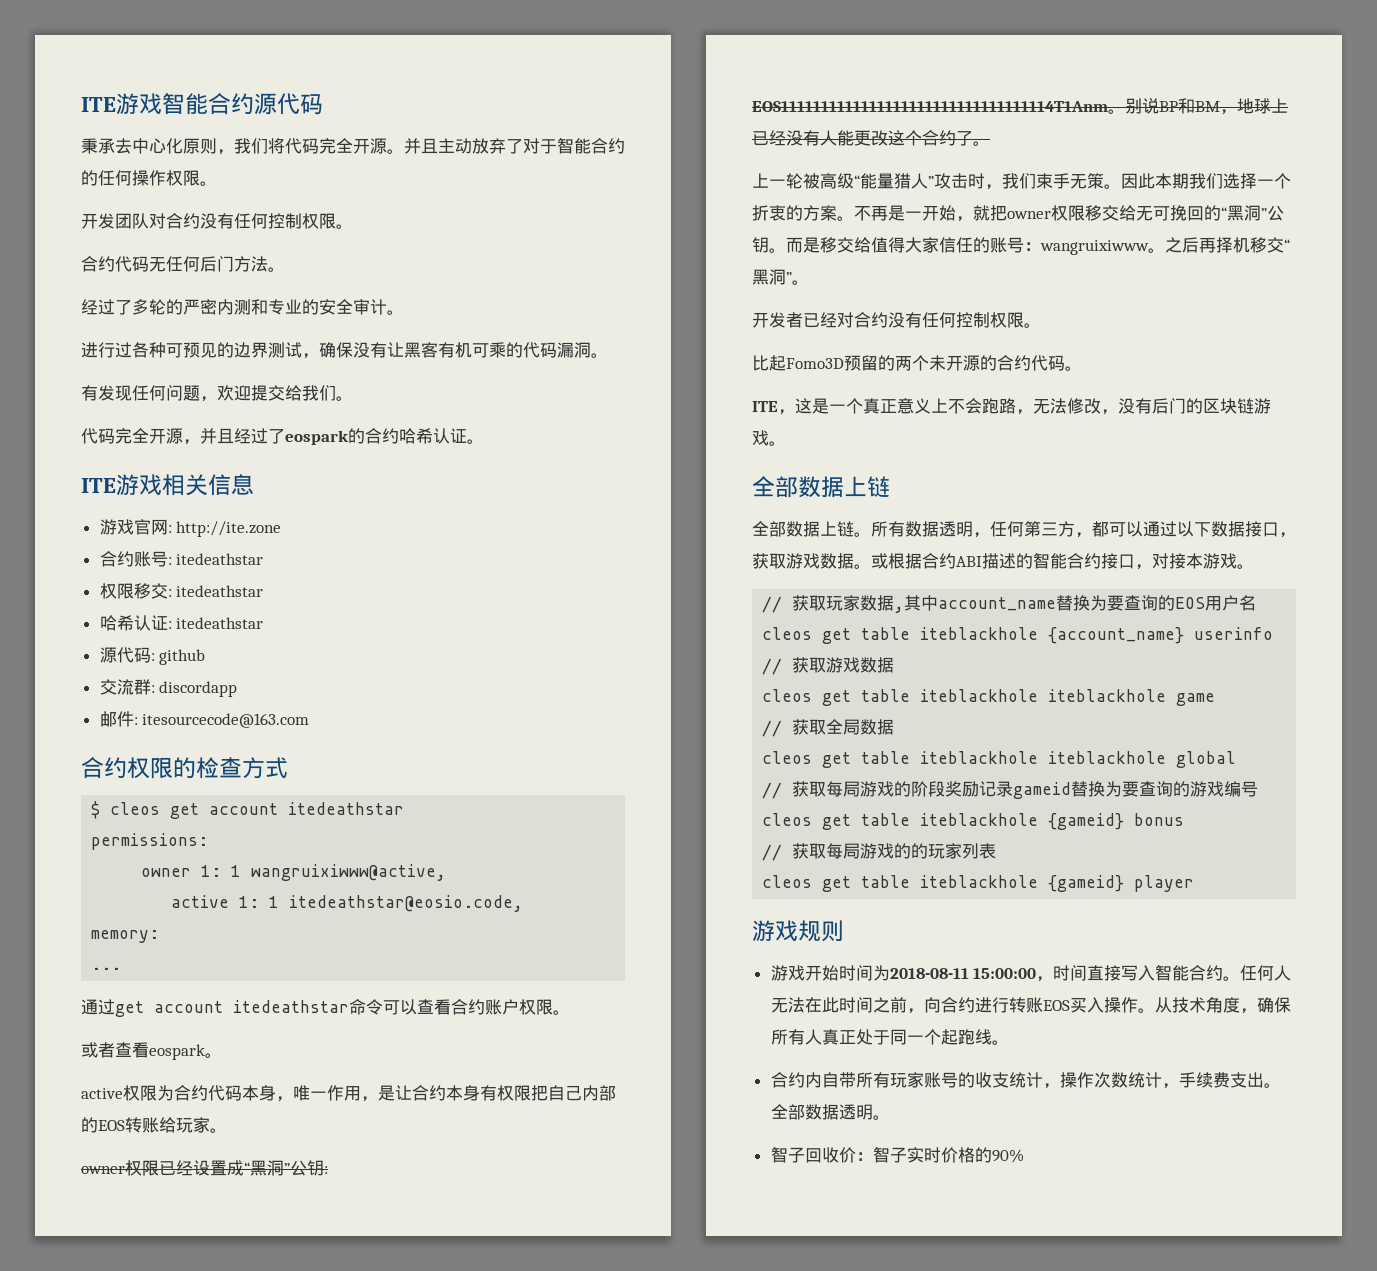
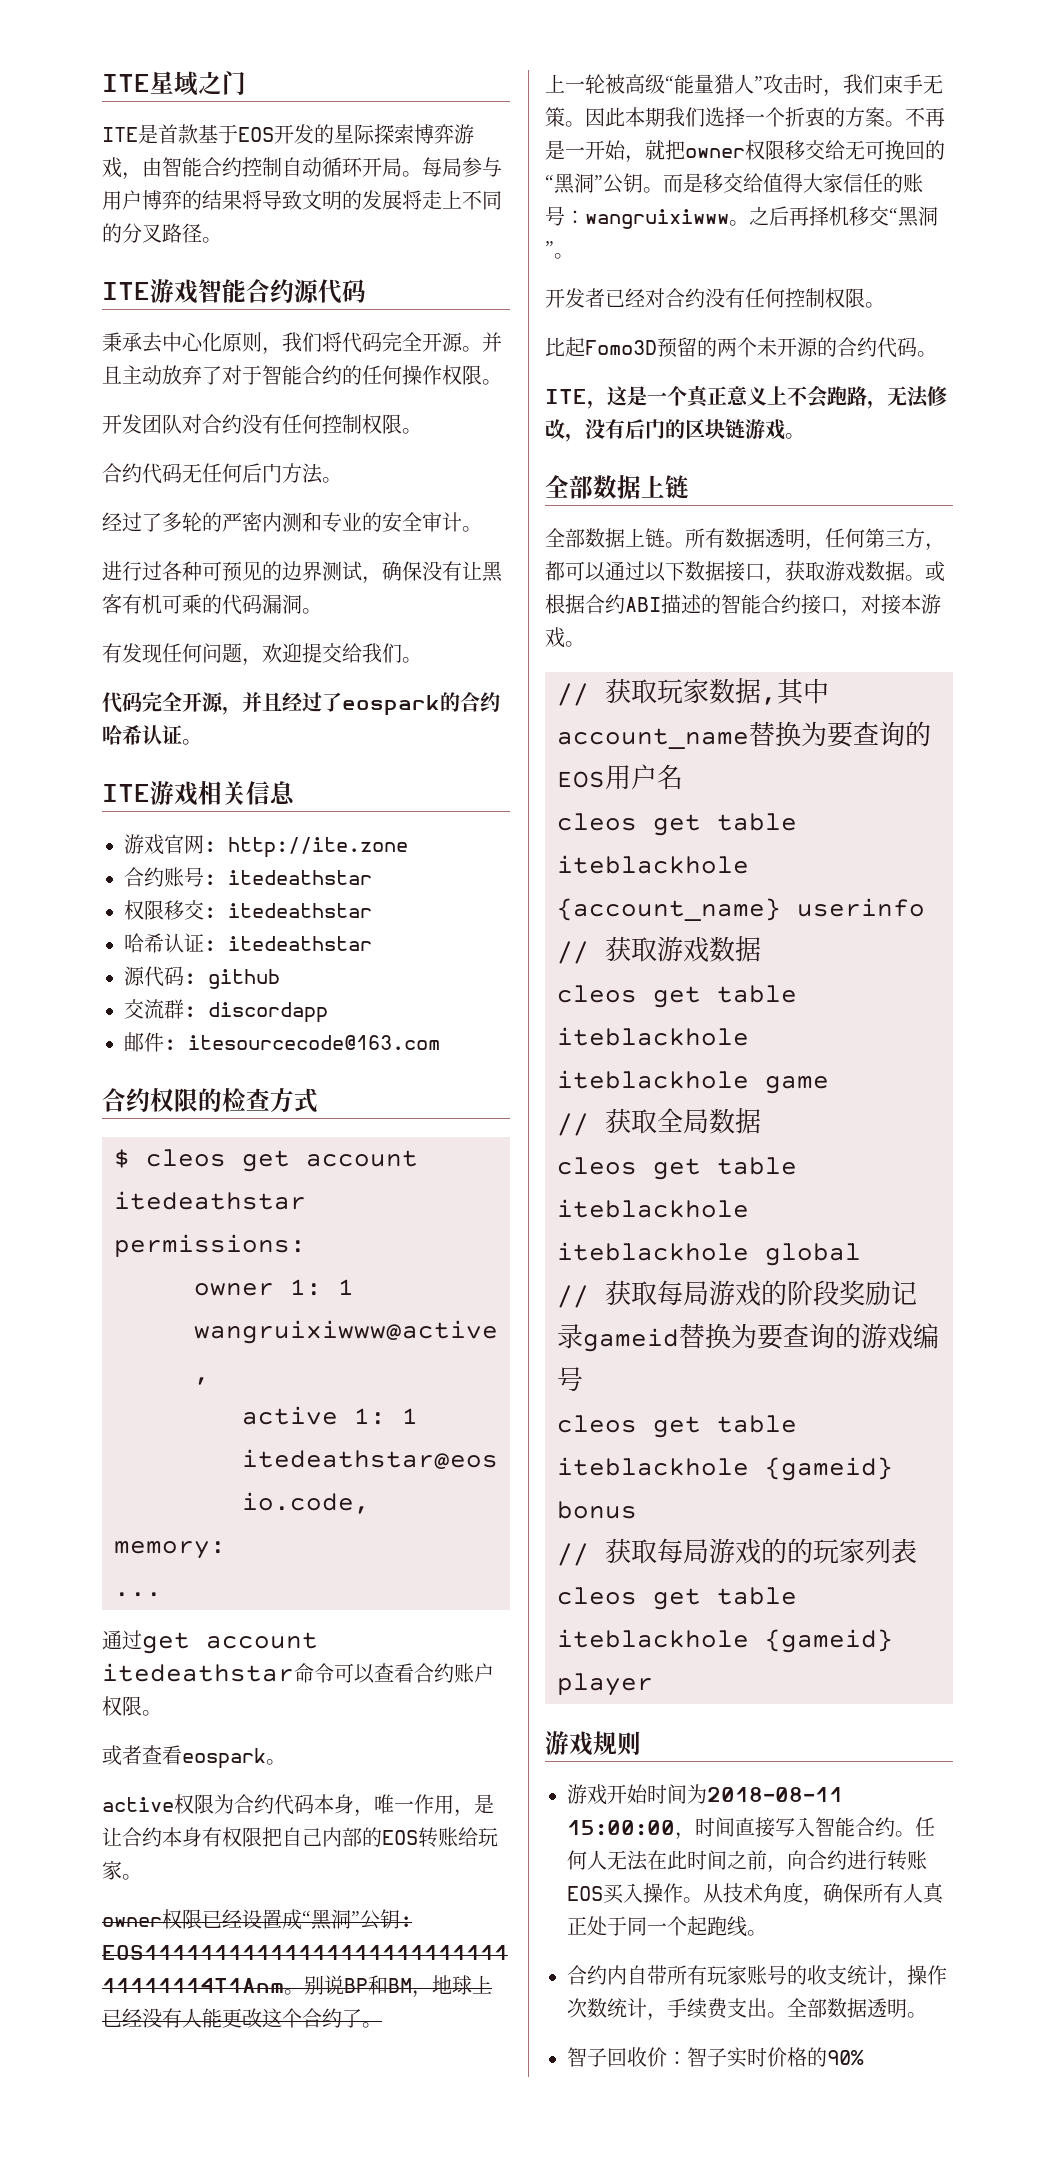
+ ITE星域之⻔
+ ITE是首款基于EOS开发的星际探索博弈游戏，由智能合约控制自动循环开局。每局参与用户博弈的结果将导致文明的发展将走上不同的分叉路径。

